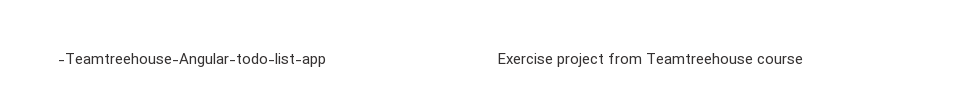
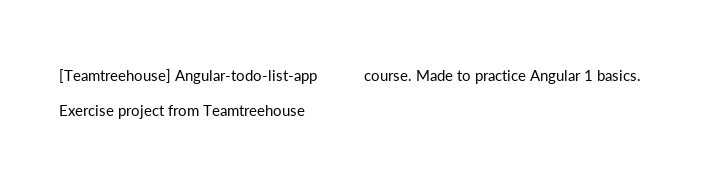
- -Teamtreehouse-Angular-todo-list-app
+ [Teamtreehouse] Angular-todo-list-app
- Exercise project from Teamtreehouse course
+ Exercise project from Teamtreehouse course. Made to practice Angular 1 basics.

